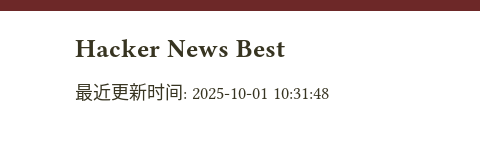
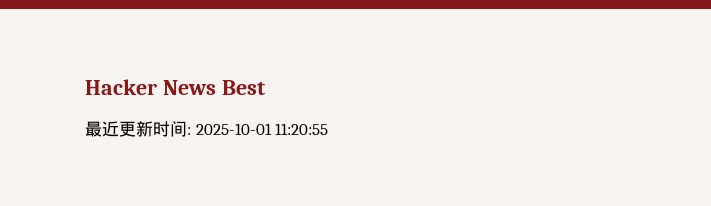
- 最近更新时间: 2025-10-01 10:31:48
+ 最近更新时间: 2025-10-01 11:20:55

